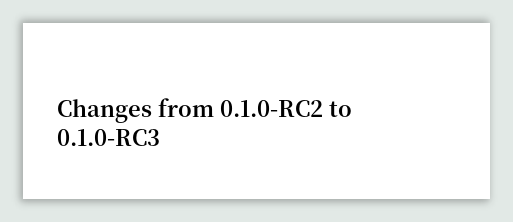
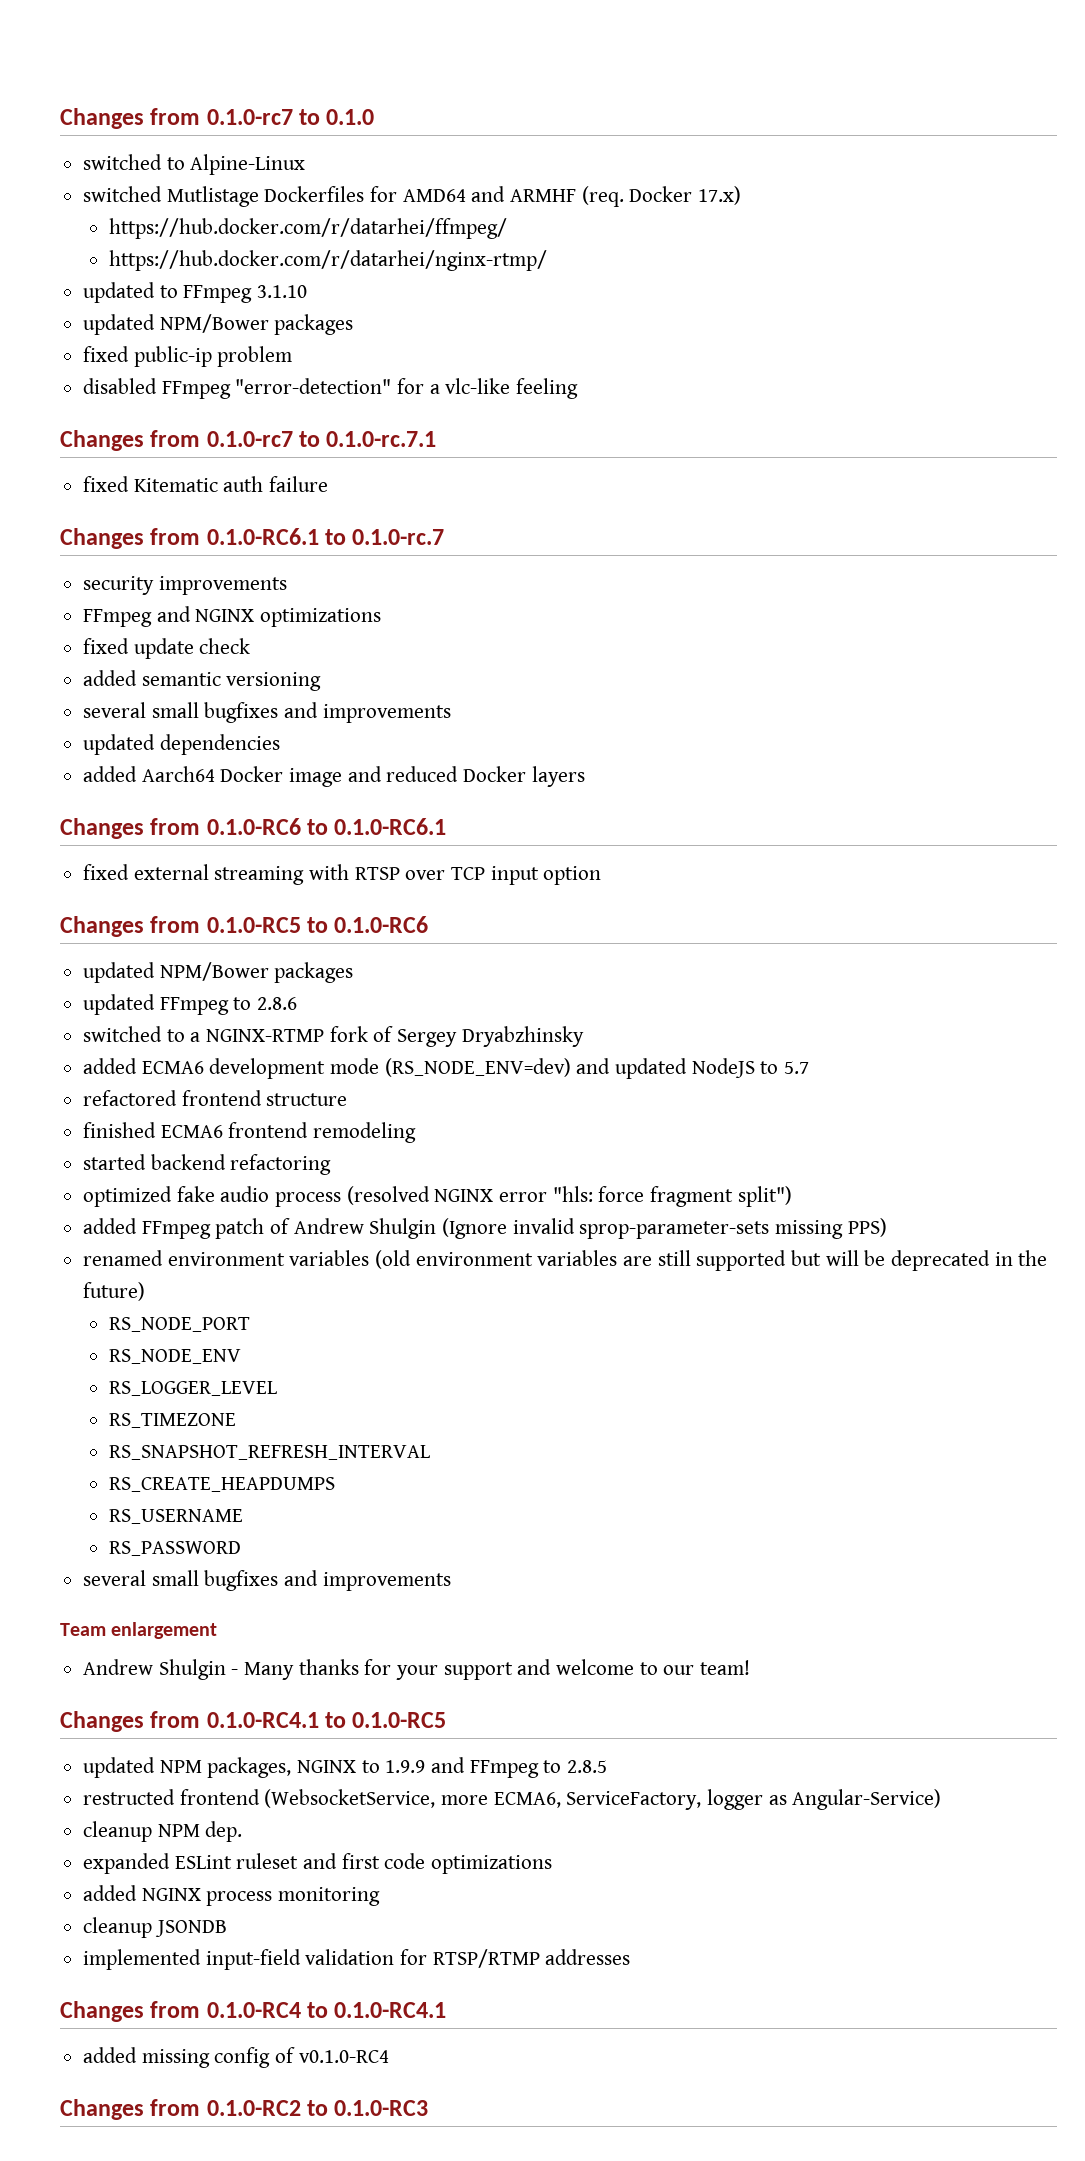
+ Changes from 0.1.0-rc7 to 0.1.0
+ switched to Alpine-Linux
+ switched Mutlistage Dockerfiles for AMD64 and ARMHF (req. Docker 17.x)
+ https://hub.docker.com/r/datarhei/ffmpeg/
+ https://hub.docker.com/r/datarhei/nginx-rtmp/
+ updated to FFmpeg 3.1.10
+ updated NPM/Bower packages
+ fixed public-ip problem
+ disabled FFmpeg "error-detection" for a vlc-like feeling
+ Changes from 0.1.0-rc7 to 0.1.0-rc.7.1
+ fixed Kitematic auth failure
+ Changes from 0.1.0-RC6.1 to 0.1.0-rc.7
+ security improvements
+ FFmpeg and NGINX optimizations
+ fixed update check
+ added semantic versioning
+ several small bugfixes and improvements
+ updated dependencies
+ added Aarch64 Docker image and reduced Docker layers
+ Changes from 0.1.0-RC6 to 0.1.0-RC6.1
+ fixed external streaming with RTSP over TCP input option
+ Changes from 0.1.0-RC5 to 0.1.0-RC6
+ updated NPM/Bower packages
+ updated FFmpeg to 2.8.6
+ switched to a NGINX-RTMP fork of Sergey Dryabzhinsky
+ added ECMA6 development mode (RS_NODE_ENV=dev) and updated NodeJS to 5.7
+ refactored frontend structure
+ finished ECMA6 frontend remodeling
+ started backend refactoring
+ optimized fake audio process (resolved NGINX error "hls: force fragment split")
+ added FFmpeg patch of Andrew Shulgin (Ignore invalid sprop-parameter-sets missing PPS)
+ renamed environment variables (old environment variables are still supported but will be deprecated in the future)
+ RS_NODE_PORT
+ RS_NODE_ENV
+ RS_LOGGER_LEVEL
+ RS_TIMEZONE
+ RS_SNAPSHOT_REFRESH_INTERVAL
+ RS_CREATE_HEAPDUMPS
+ RS_USERNAME
+ RS_PASSWORD
+ several small bugfixes and improvements
+ Team enlargement
+ Andrew Shulgin - Many thanks for your support and welcome to our team!
+ Changes from 0.1.0-RC4.1 to 0.1.0-RC5
+ updated NPM packages, NGINX to 1.9.9 and FFmpeg to 2.8.5
+ restructed frontend (WebsocketService, more ECMA6, ServiceFactory, logger as Angular-Service)
+ cleanup NPM dep.
+ expanded ESLint ruleset and first code optimizations
+ added NGINX process monitoring
+ cleanup JSONDB
+ implemented input-field validation for RTSP/RTMP addresses
+ Changes from 0.1.0-RC4 to 0.1.0-RC4.1
+ added missing config of v0.1.0-RC4

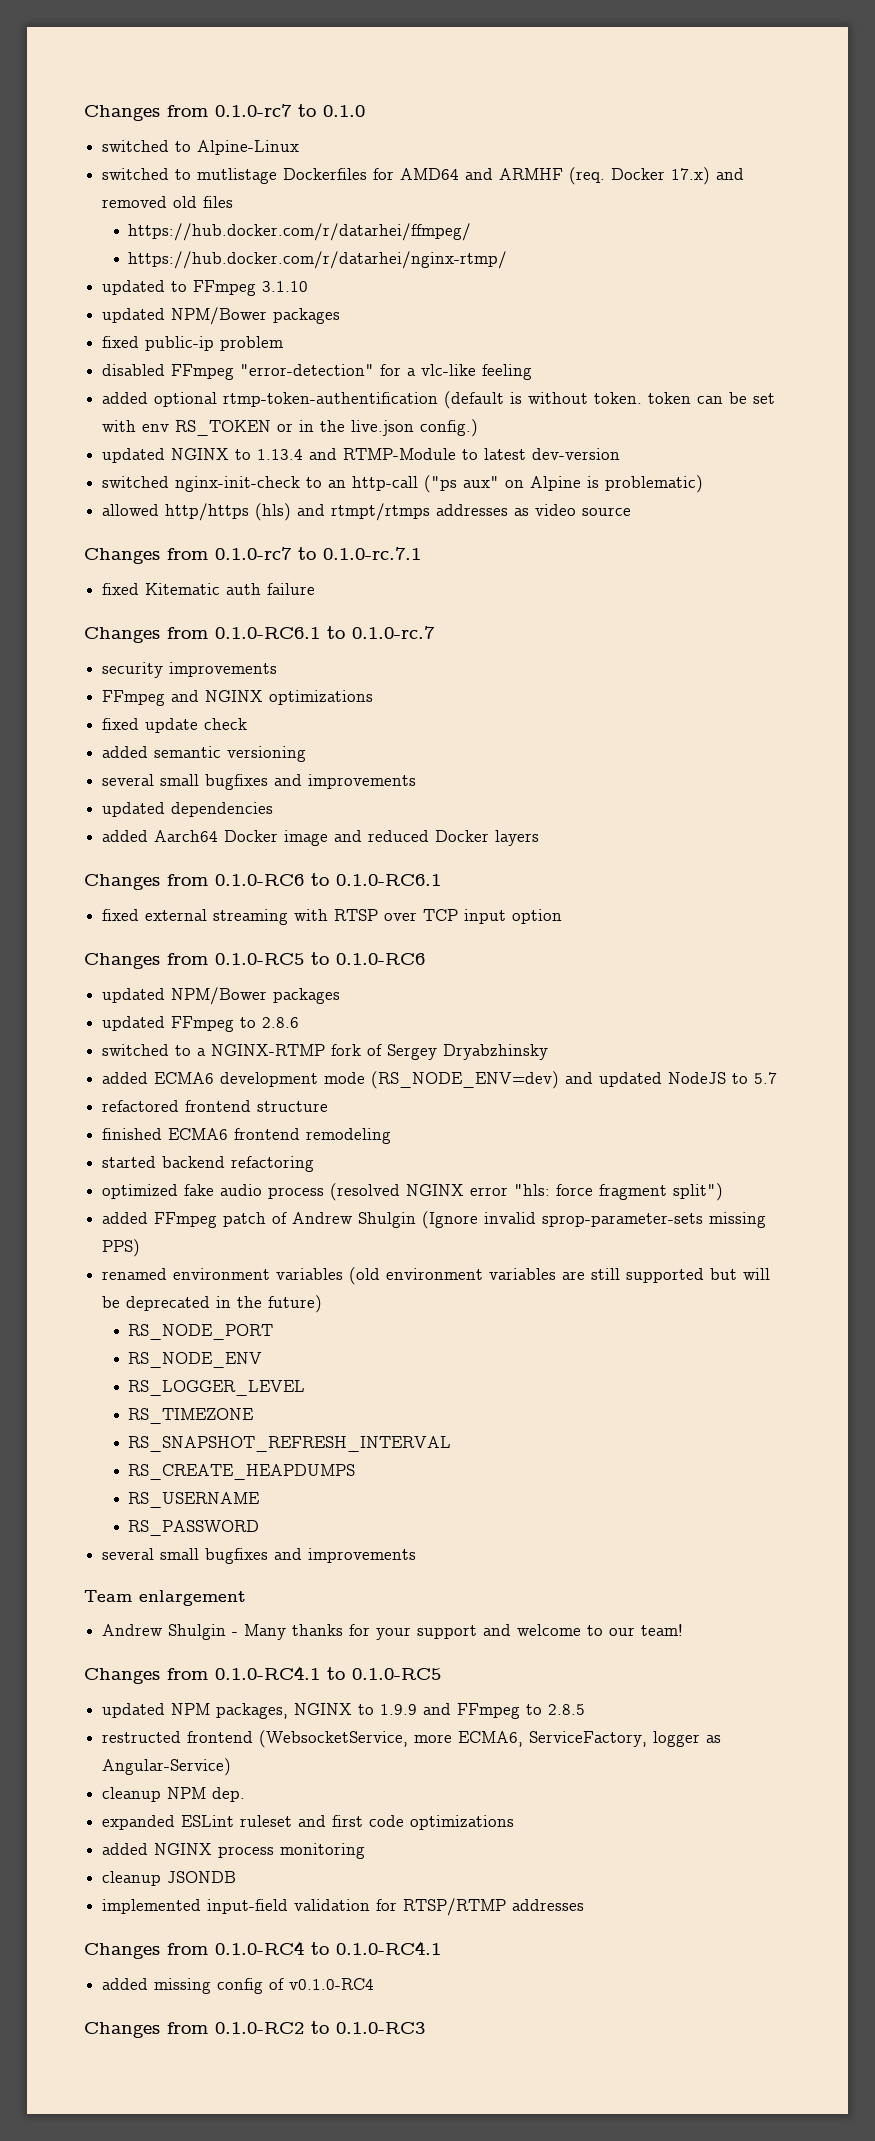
- switched Mutlistage Dockerfiles for AMD64 and ARMHF (req.
+ switched to mutlistage Dockerfiles for AMD64 and ARMHF (req.
- Docker 17.x)
+ Docker 17.x) and removed old files
+ added optional rtmp-token-authentification (default is without token. token can be set with env RS_TOKEN or in the live.json config.)
+ updated NGINX to 1.13.4 and RTMP-Module to latest dev-version
+ switched nginx-init-check to an http-call ("ps aux" on Alpine is problematic)
+ allowed http/https (hls) and rtmpt/rtmps addresses as video source

